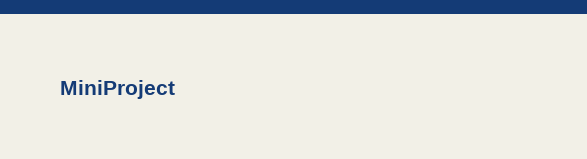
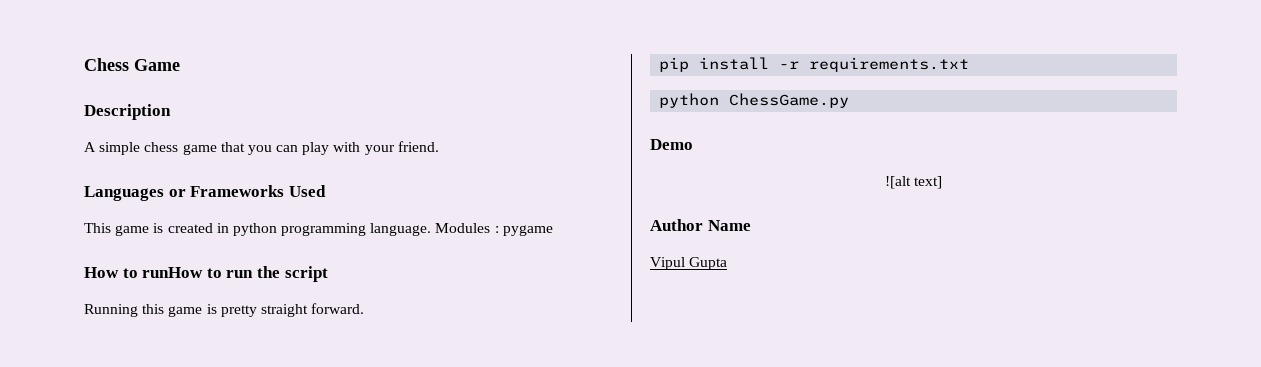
- MiniProject
+ Chess Game
+ Description
+ A simple chess game that you can play with your friend.
+ Languages or Frameworks Used
+ This game is created in python programming language. Modules : pygame
+ How to runHow to run the script
+ Running this game is pretty straight forward.
+ pip install -r requirements.txt
+ python ChessGame.py
+ Demo
+ ![alt text]
+ Author Name
+ Vipul Gupta

